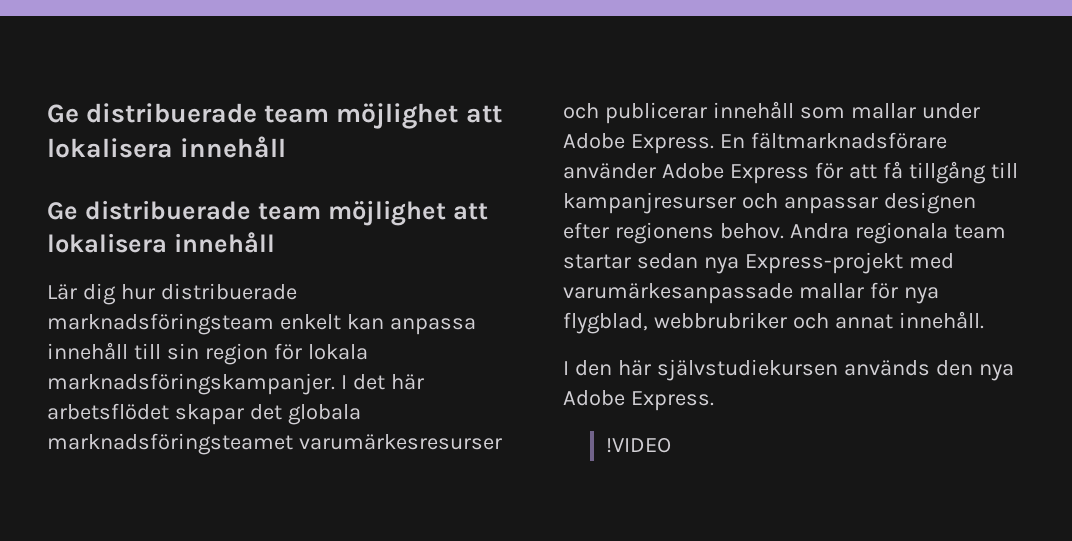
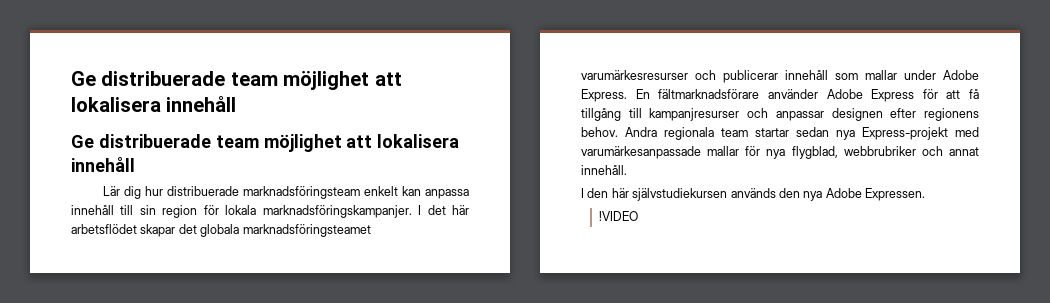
- I den här självstudiekursen används den nya Adobe Express.
+ I den här självstudiekursen används den nya Adobe Expressen.

